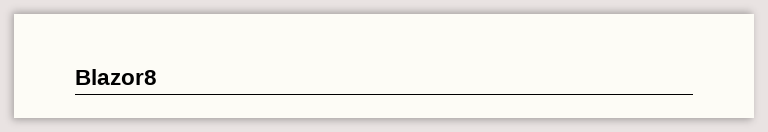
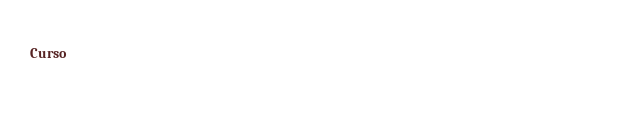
- Blazor8
+ Curso

